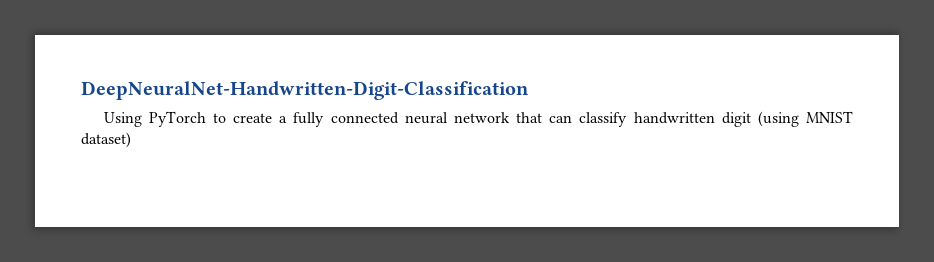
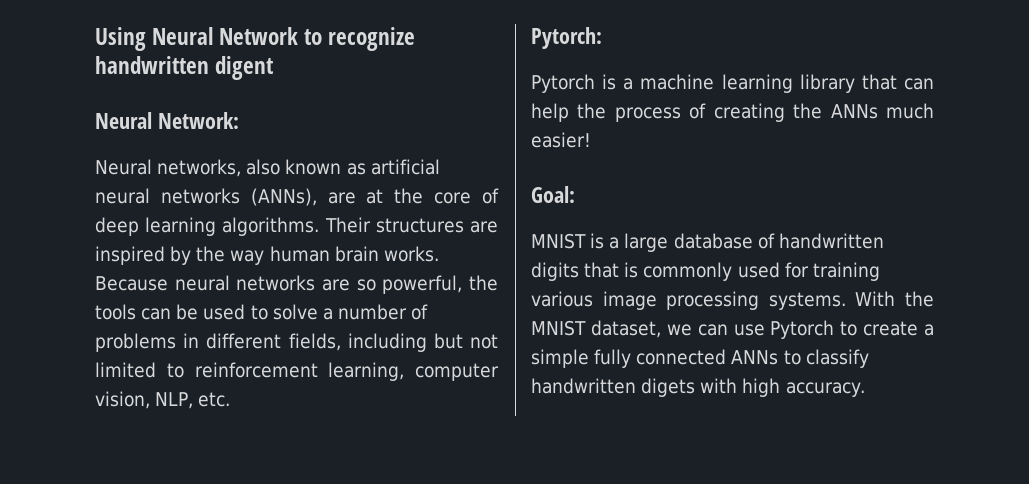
- DeepNeuralNet-Handwritten-Digit-Classification
- Using PyTorch to create a fully connected neural network that can classify handwritten digit (using MNIST dataset)
+ Using Neural Network to recognize handwritten digent
+ Neural Network:
+ Neural networks, also known as artificial neural networks (ANNs), are at the core of deep learning algorithms. Their structures are inspired by the way human brain works. Because neural networks are so powerful, the tools can be used to solve a number of problems in different fields, including but not limited to reinforcement learning, computer vision, NLP, etc.
+ Pytorch:
+ Pytorch is a machine learning library that can help the process of creating the ANNs much easier!
+ Goal:
+ MNIST is a large database of handwritten digits that is commonly used for training various image processing systems. With the MNIST dataset, we can use Pytorch to create a simple fully connected ANNs to classify handwritten digets with high accuracy.

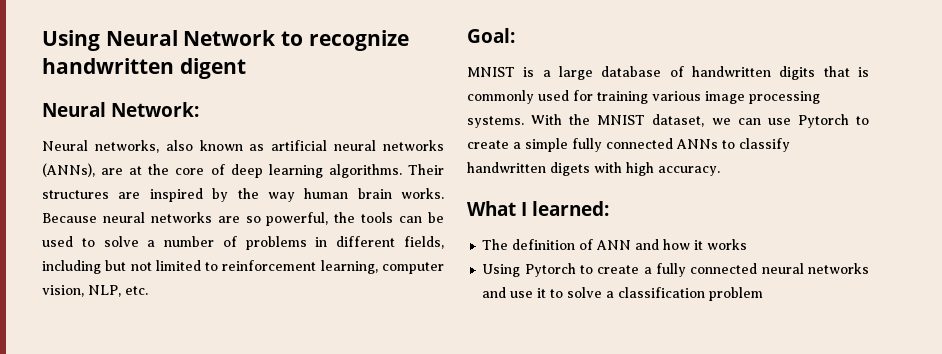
- Pytorch:
- Pytorch is a machine learning library that can help the process of creating the ANNs much easier!
+ What I learned:
+ The definition of ANN and how it works
+ Using Pytorch to create a fully connected neural networks and use it to solve a classification problem

